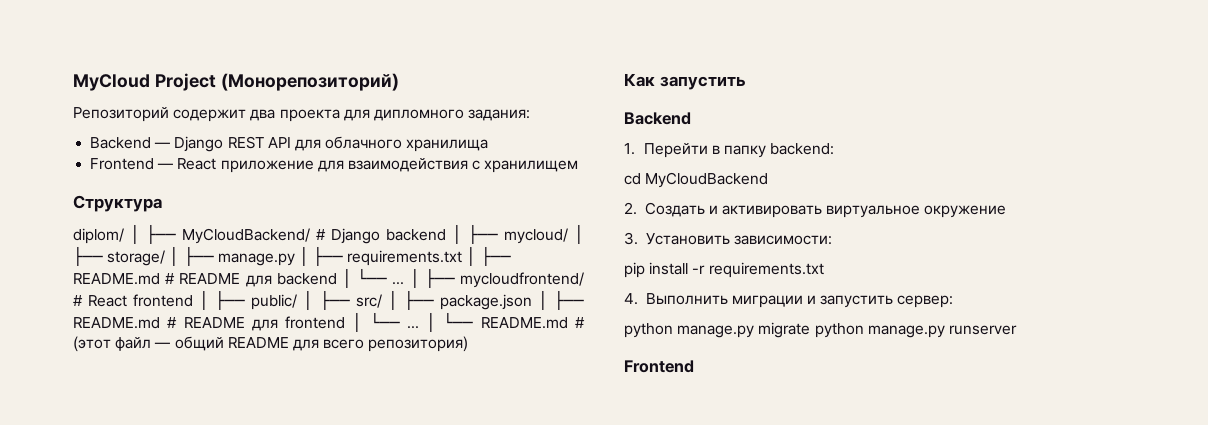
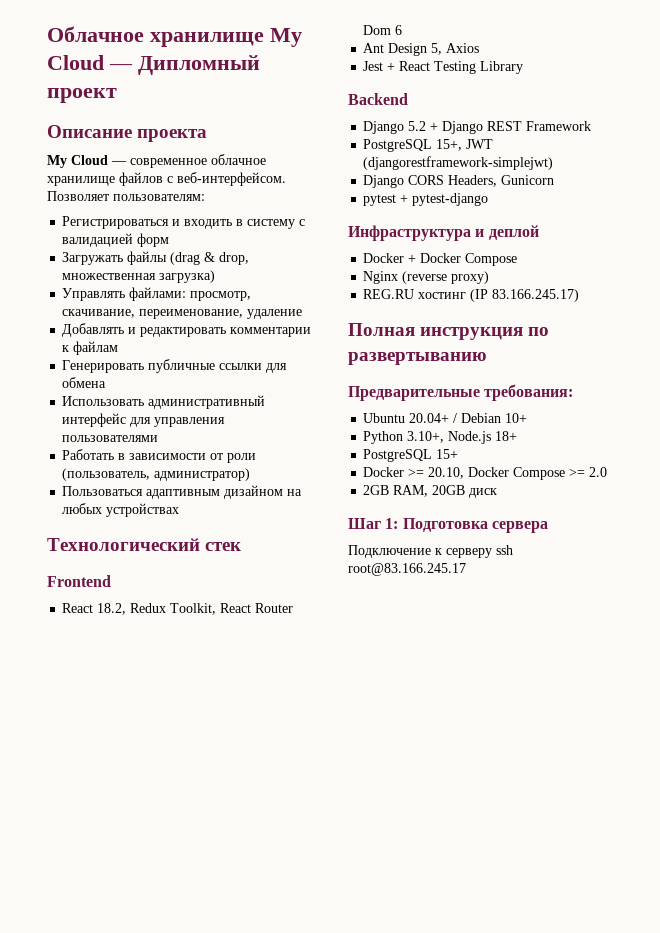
- MyCloud Project (Монорепозиторий)
- Репозиторий содержит два проекта для дипломного задания:
- Backend — Django REST API для облачного хранилища
- Frontend — React приложение для взаимодействия с хранилищем
- Структура
- diplom/ │ ├── MyCloudBackend/ # Django backend │ ├── mycloud/ │ ├── storage/ │ ├── manage.py │ ├── requirements.txt │ ├── README.md # README для backend │ └── ... │ ├── mycloudfrontend/ # React frontend │ ├── public/ │ ├── src/ │ ├── package.json │ ├── README.md # README для frontend │ └── ... │ └── README.md # (этот файл — общий README для всего репозитория)
- Как запустить
+ Облачное хранилище My Cloud — Дипломный проект
+ Описание проекта
+ My Cloud — современное облачное хранилище файлов с веб-интерфейсом. Позволяет пользователям:
+ Регистрироваться и входить в систему с валидацией форм
+ Загружать файлы (drag & drop, множественная загрузка)
+ Управлять файлами: просмотр, скачивание, переименование, удаление
+ Добавлять и редактировать комментарии к файлам
+ Генерировать публичные ссылки для обмена
+ Использовать административный интерфейс для управления пользователями
+ Работать в зависимости от роли (пользователь, администратор)
+ Пользоваться адаптивным дизайном на любых устройствах
+ Технологический стек
+ Frontend
+ React 18.2, Redux Toolkit, React Router Dom 6
+ Ant Design 5, Axios
+ Jest + React Testing Library
  Backend
- 1. Перейти в папку backend:
- cd MyCloudBackend
- 2. Создать и активировать виртуальное окружение
- 3. Установить зависимости:
- pip install -r requirements.txt
- 4. Выполнить миграции и запустить сервер:
- python manage.py migrate python manage.py runserver
- Frontend
+ Django 5.2 + Django REST Framework
+ PostgreSQL 15+, JWT (djangorestframework-simplejwt)
+ Django CORS Headers, Gunicorn
+ pytest + pytest-django
+ Инфраструктура и деплой
+ Docker + Docker Compose
+ Nginx (reverse proxy)
+ REG.RU хостинг (IP 83.166.245.17)
+ Полная инструкция по развертыванию
+ Предварительные требования:
+ Ubuntu 20.04+ / Debian 10+
+ Python 3.10+, Node.js 18+
+ PostgreSQL 15+
+ Docker >= 20.10, Docker Compose >= 2.0
+ 2GB RAM, 20GB диск
+ Шаг 1: Подготовка сервера
+ Подключение к серверу ssh root@83.166.245.17

